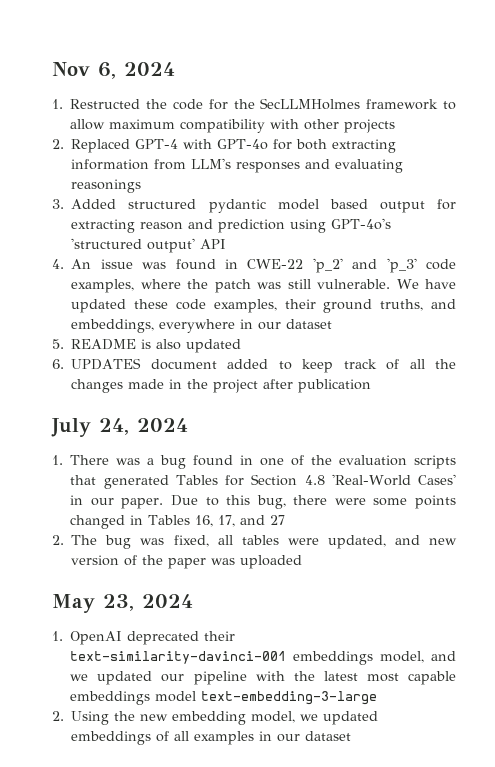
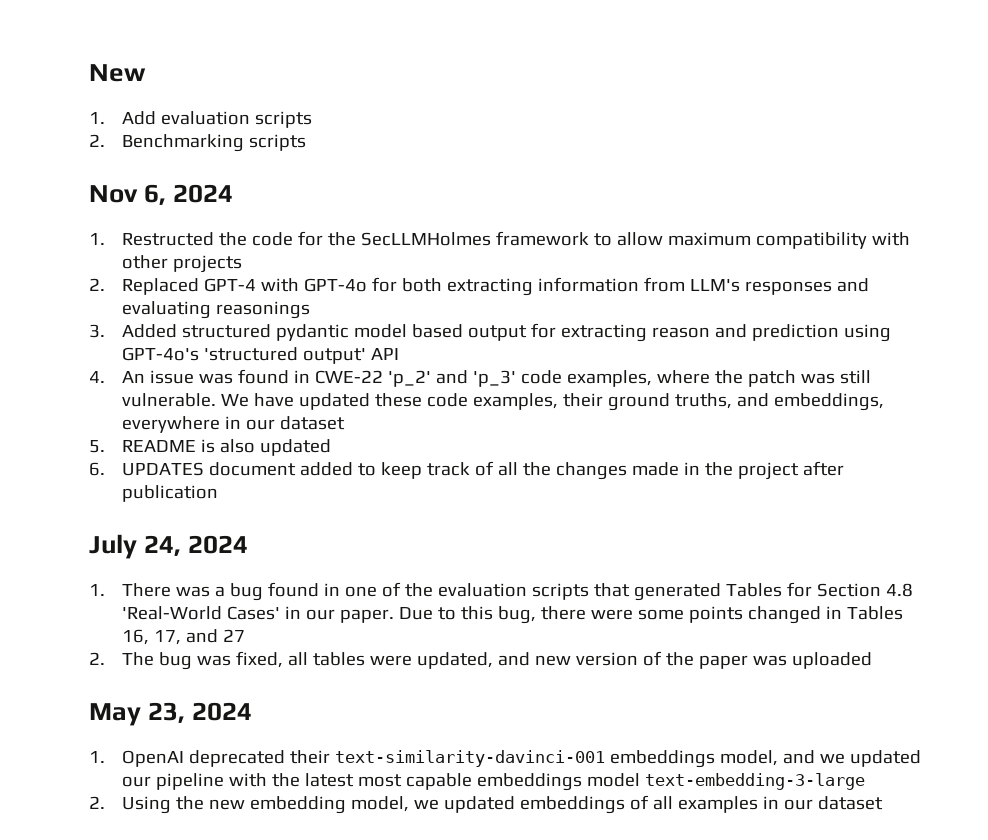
+ New
+ 1. Add evaluation scripts
+ 2. Benchmarking scripts

